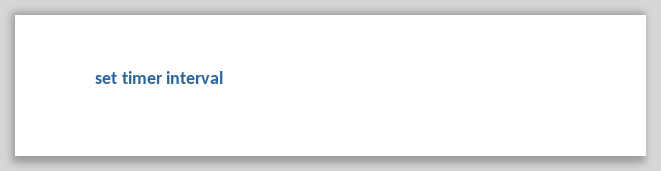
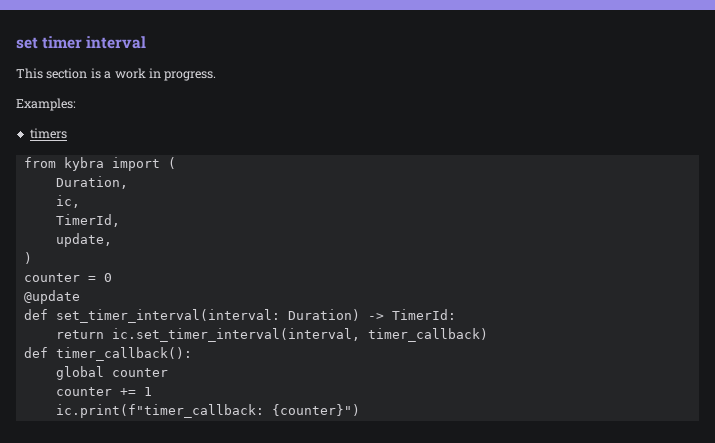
+ This section is a work in progress.
+ Examples:
+ timers
+ from kybra import (
+ Duration,
+ ic,
+ TimerId,
+ update,
+ )
+ counter = 0
+ @update
+ def set_timer_interval(interval: Duration) -> TimerId:
+ return ic.set_timer_interval(interval, timer_callback)
+ def timer_callback():
+ global counter
+ counter += 1
+ ic.print(f"timer_callback: {counter}")

